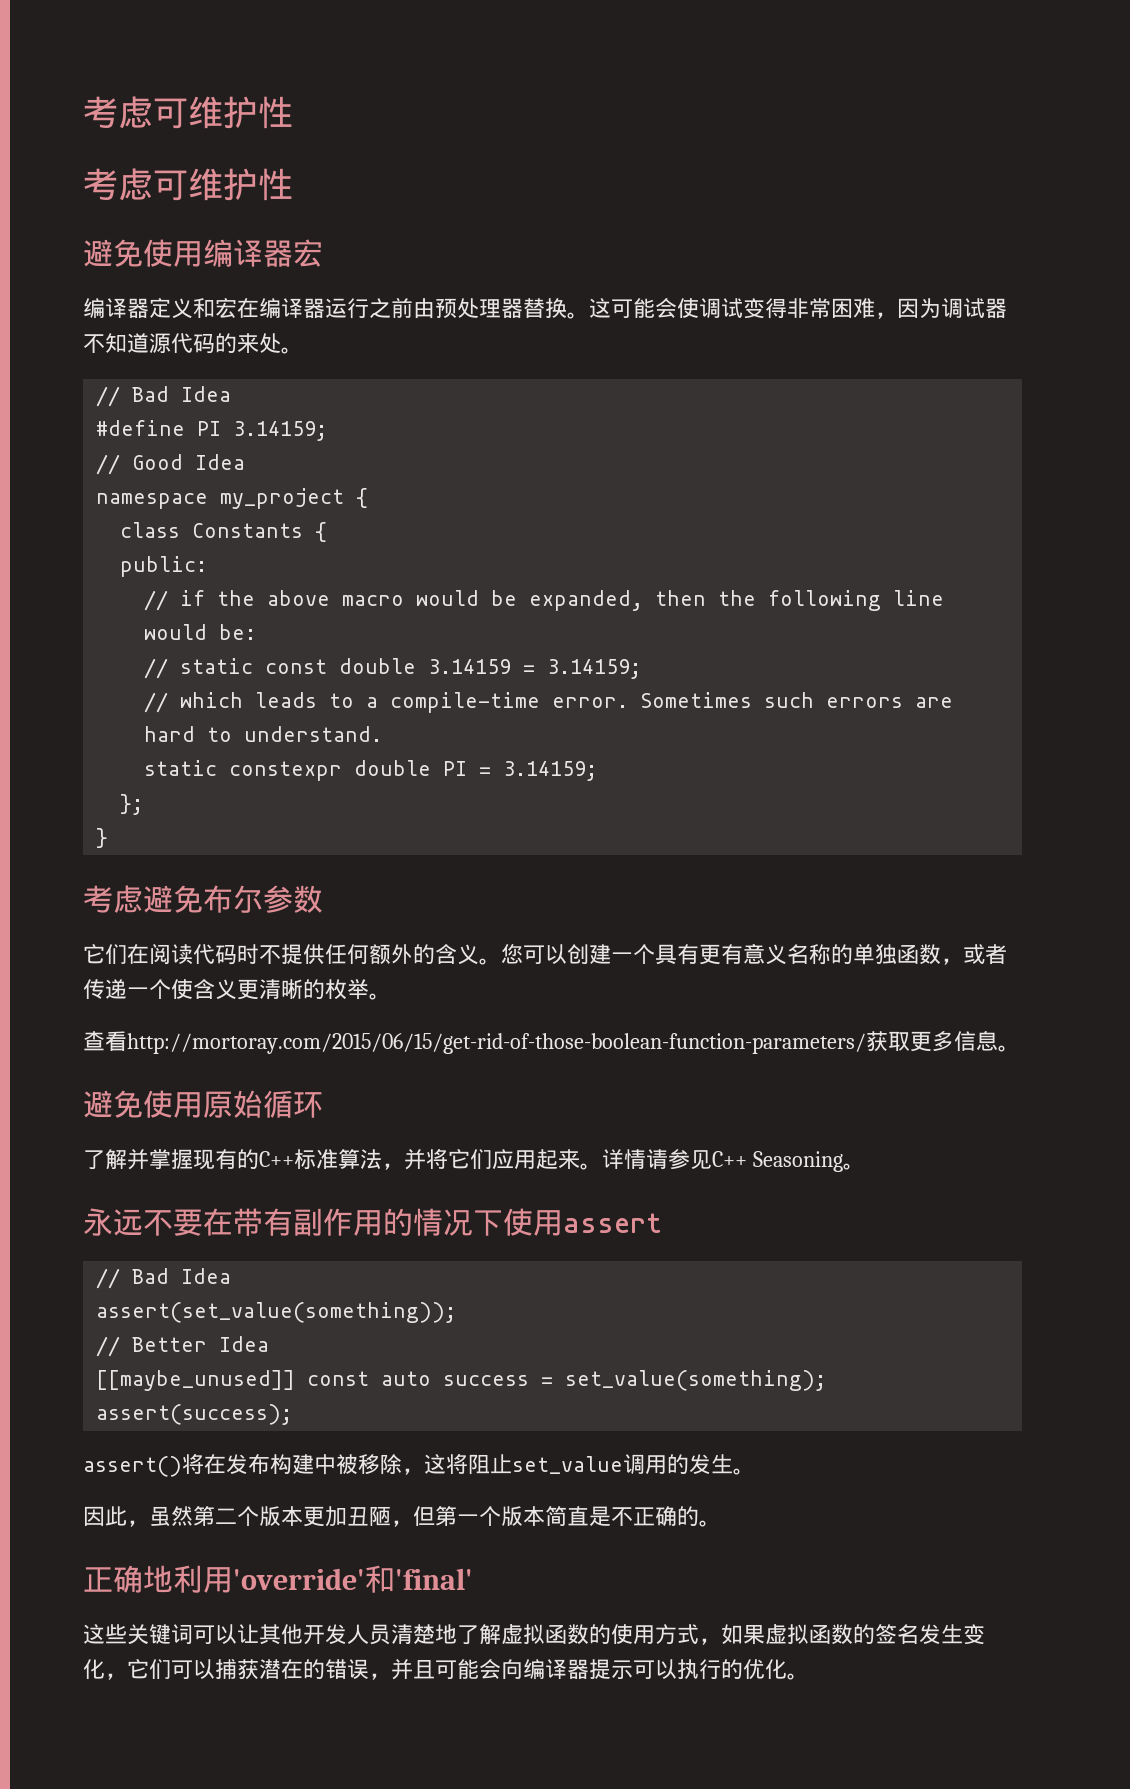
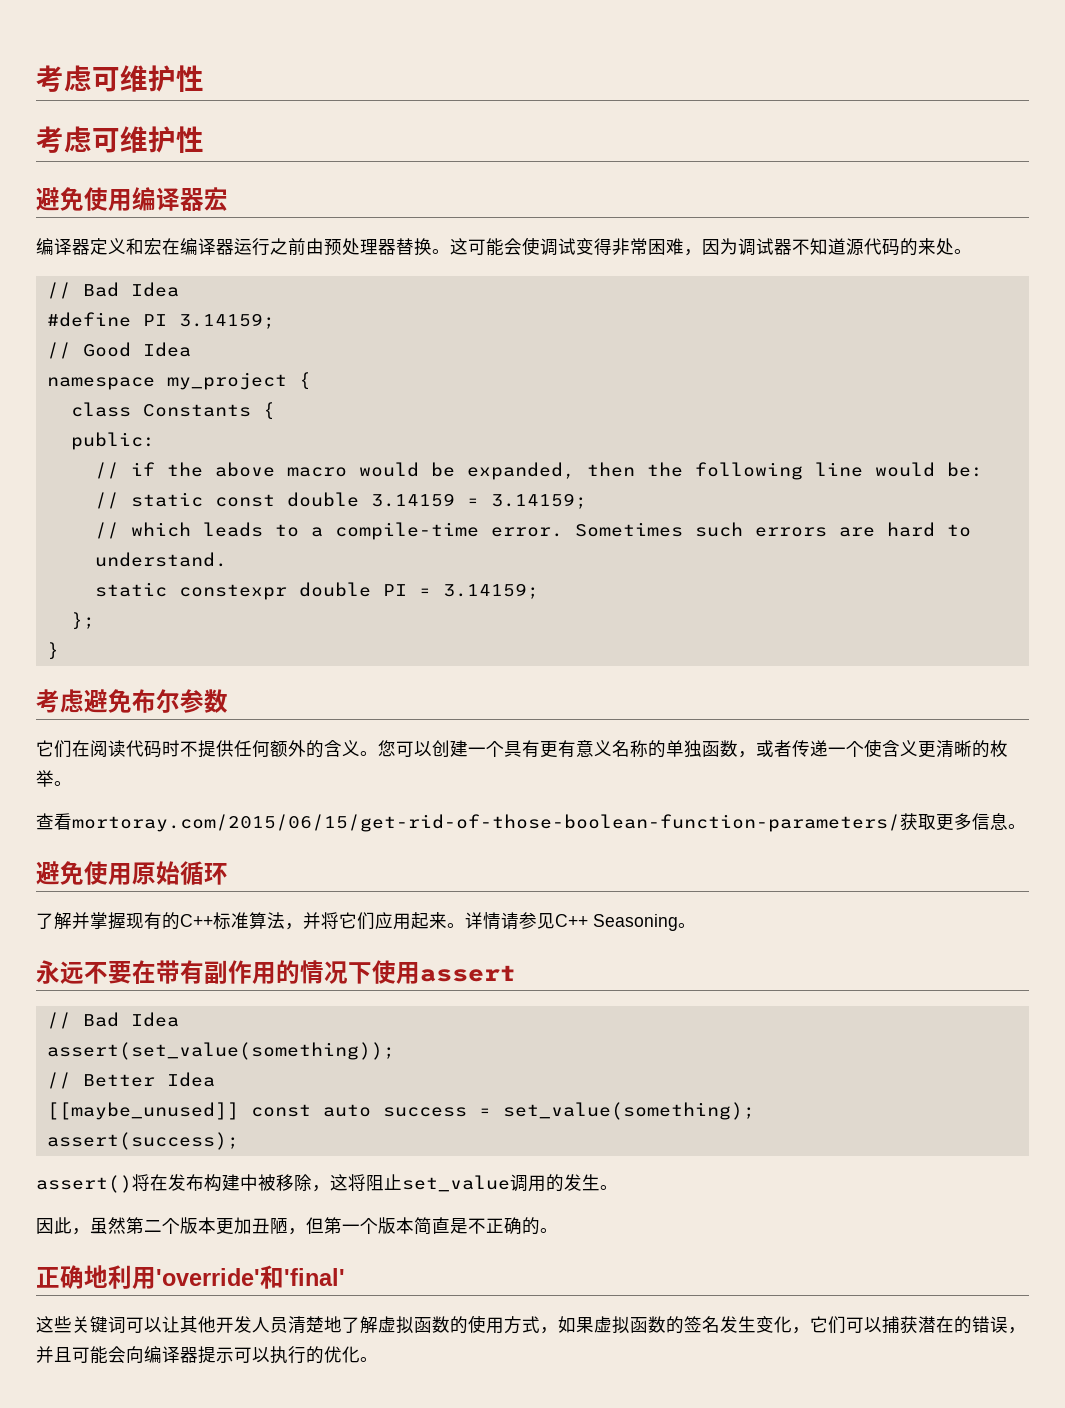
- 查看http://mortoray.com/2015/06/15/get-rid-of-those-boolean-function-parameters/获取更多信息。
+ 查看mortoray.com/2015/06/15/get-rid-of-those-boolean-function-parameters/获取更多信息。

